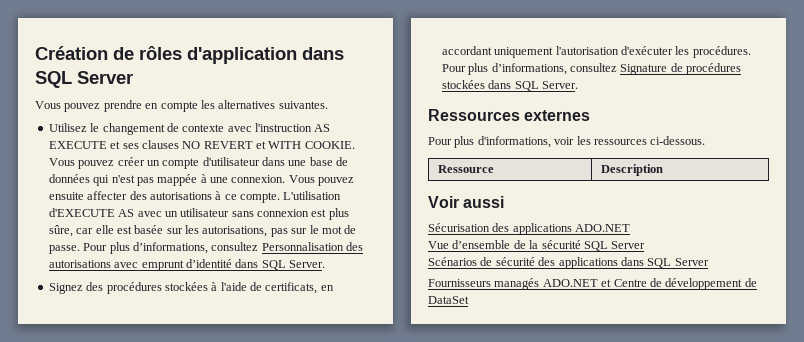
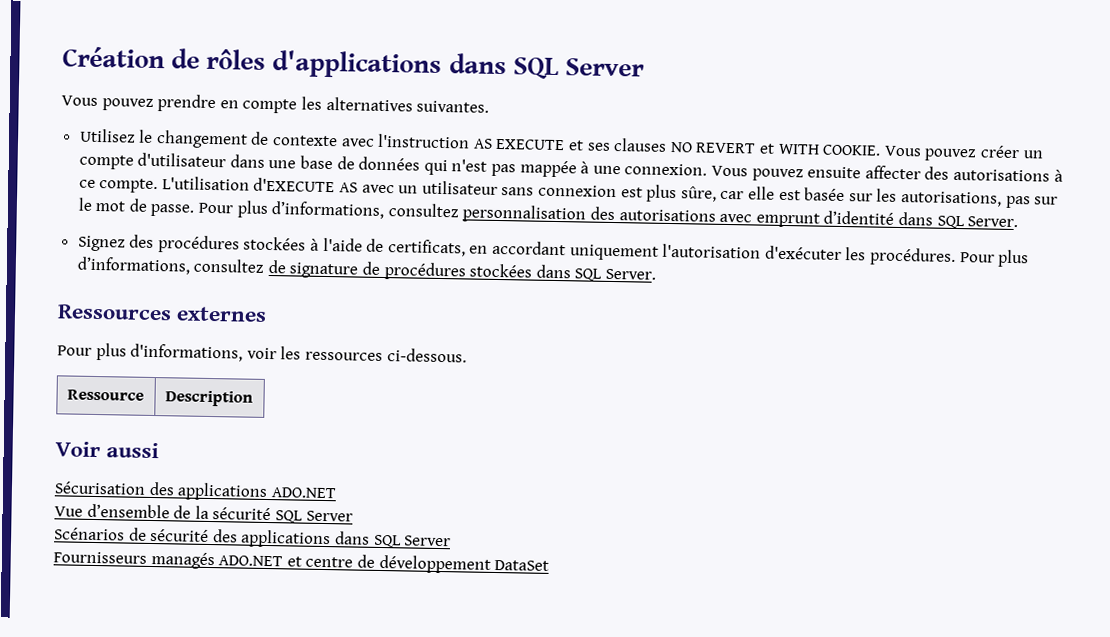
- Création de rôles d'application dans SQL Server
+ Création de rôles d'applications dans SQL Server
- Pour plus d’informations, consultez Personnalisation des autorisations avec emprunt d’identité dans SQL Server.
+ Pour plus d’informations, consultez personnalisation des autorisations avec emprunt d’identité dans SQL Server.
- Pour plus d’informations, consultez Signature de procédures stockées dans SQL Server.
+ Pour plus d’informations, consultez de signature de procédures stockées dans SQL Server.
- Fournisseurs managés ADO.NET et Centre de développement de DataSet
+ Fournisseurs managés ADO.NET et centre de développement DataSet

